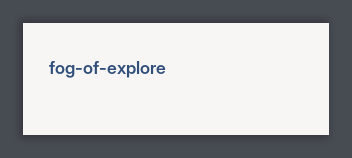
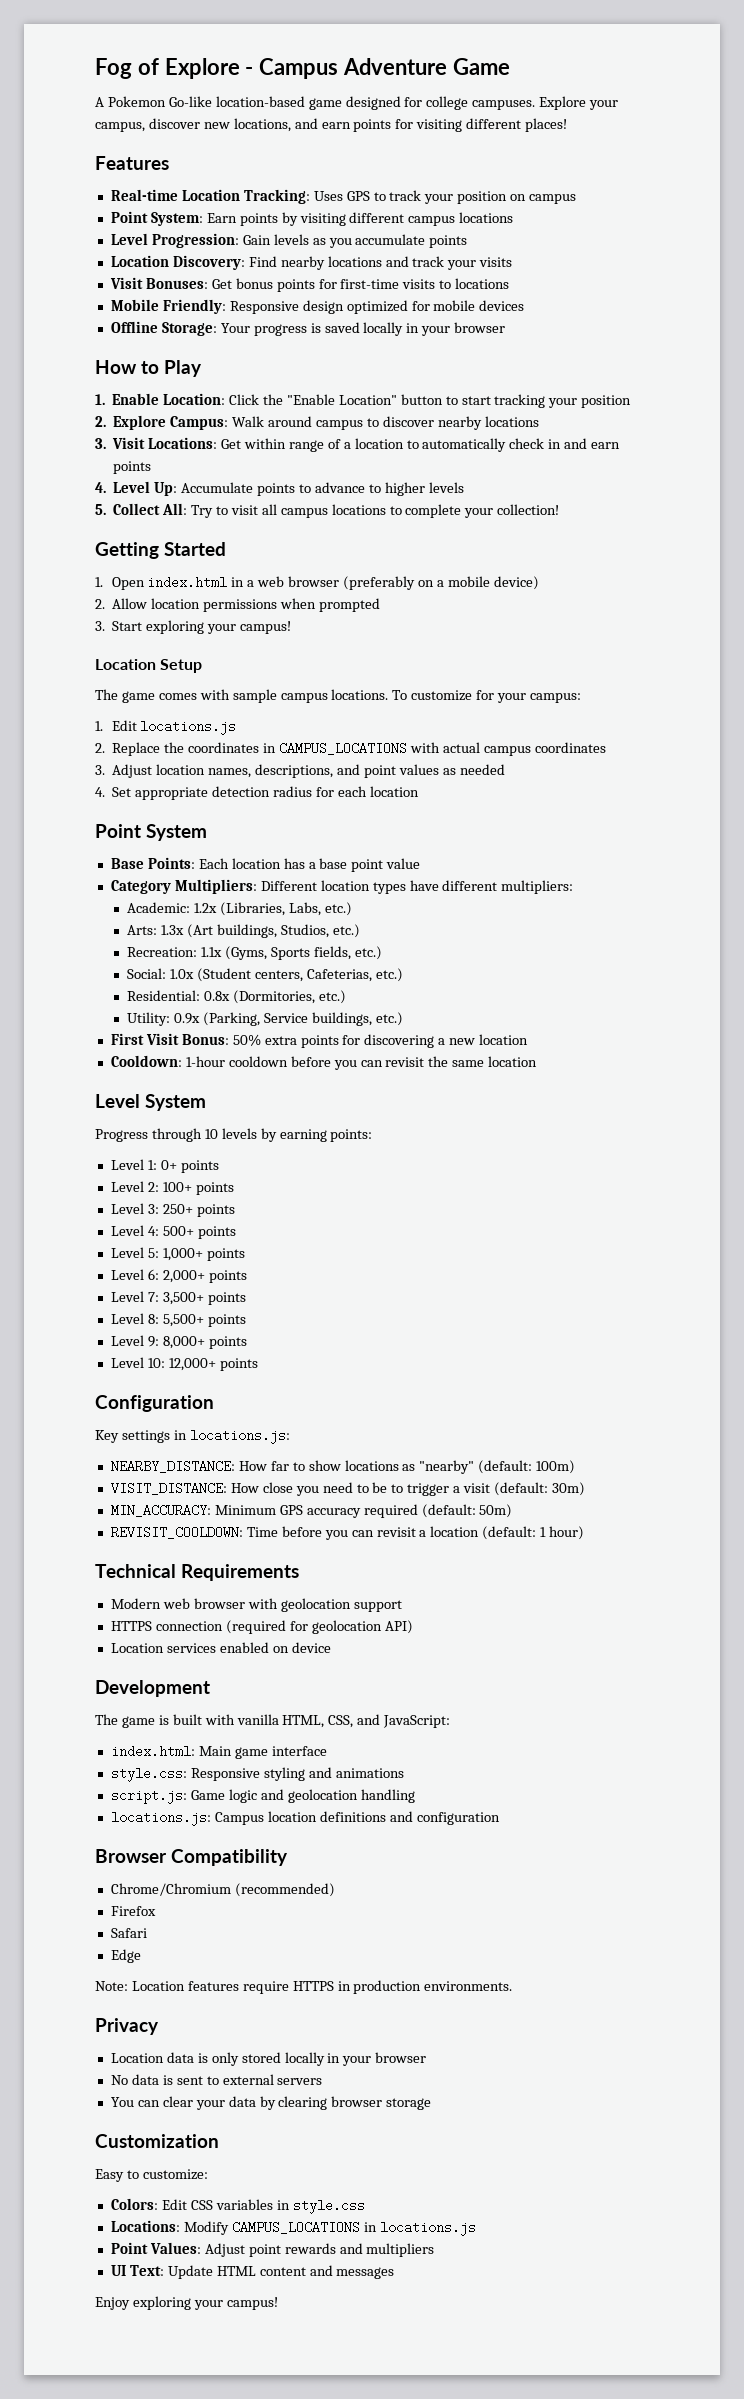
- fog-of-explore
+ Fog of Explore - Campus Adventure Game
+ A Pokemon Go-like location-based game designed for college campuses. Explore your campus, discover new locations, and earn points for visiting different places!
+ Features
+ Real-time Location Tracking: Uses GPS to track your position on campus
+ Point System: Earn points by visiting different campus locations
+ Level Progression: Gain levels as you accumulate points
+ Location Discovery: Find nearby locations and track your visits
+ Visit Bonuses: Get bonus points for first-time visits to locations
+ Mobile Friendly: Responsive design optimized for mobile devices
+ Offline Storage: Your progress is saved locally in your browser
+ How to Play
+ 1. Enable Location: Click the "Enable Location" button to start tracking your position
+ 2. Explore Campus: Walk around campus to discover nearby locations
+ 3. Visit Locations: Get within range of a location to automatically check in and earn points
+ 4. Level Up: Accumulate points to advance to higher levels
+ 5. Collect All: Try to visit all campus locations to complete your collection!
+ Getting Started
+ 1. Open index.html in a web browser (preferably on a mobile device)
+ 2. Allow location permissions when prompted
+ 3. Start exploring your campus!
+ Location Setup
+ The game comes with sample campus locations. To customize for your campus:
+ 1. Edit locations.js
+ 2. Replace the coordinates in CAMPUS_LOCATIONS with actual campus coordinates
+ 3. Adjust location names, descriptions, and point values as needed
+ 4. Set appropriate detection radius for each location
+ Point System
+ Base Points: Each location has a base point value
+ Category Multipliers: Different location types have different multipliers:
+ Academic: 1.2x (Libraries, Labs, etc.)
+ Arts: 1.3x (Art buildings, Studios, etc.)
+ Recreation: 1.1x (Gyms, Sports fields, etc.)
+ Social: 1.0x (Student centers, Cafeterias, etc.)
+ Residential: 0.8x (Dormitories, etc.)
+ Utility: 0.9x (Parking, Service buildings, etc.)
+ First Visit Bonus: 50% extra points for discovering a new location
+ Cooldown: 1-hour cooldown before you can revisit the same location
+ Level System
+ Progress through 10 levels by earning points:
+ Level 1: 0+ points
+ Level 2: 100+ points
+ Level 3: 250+ points
+ Level 4: 500+ points
+ Level 5: 1,000+ points
+ Level 6: 2,000+ points
+ Level 7: 3,500+ points
+ Level 8: 5,500+ points
+ Level 9: 8,000+ points
+ Level 10: 12,000+ points
+ Configuration
+ Key settings in locations.js:
+ NEARBY_DISTANCE: How far to show locations as "nearby" (default: 100m)
+ VISIT_DISTANCE: How close you need to be to trigger a visit (default: 30m)
+ MIN_ACCURACY: Minimum GPS accuracy required (default: 50m)
+ REVISIT_COOLDOWN: Time before you can revisit a location (default: 1 hour)
+ Technical Requirements
+ Modern web browser with geolocation support
+ HTTPS connection (required for geolocation API)
+ Location services enabled on device
+ Development
+ The game is built with vanilla HTML, CSS, and JavaScript:
+ index.html: Main game interface
+ style.css: Responsive styling and animations
+ script.js: Game logic and geolocation handling
+ locations.js: Campus location definitions and configuration
+ Browser Compatibility
+ Chrome/Chromium (recommended)
+ Firefox
+ Safari
+ Edge
+ Note: Location features require HTTPS in production environments.
+ Privacy
+ Location data is only stored locally in your browser
+ No data is sent to external servers
+ You can clear your data by clearing browser storage
+ Customization
+ Easy to customize:
+ Colors: Edit CSS variables in style.css
+ Locations: Modify CAMPUS_LOCATIONS in locations.js
+ Point Values: Adjust point rewards and multipliers
+ UI Text: Update HTML content and messages
+ Enjoy exploring your campus!

